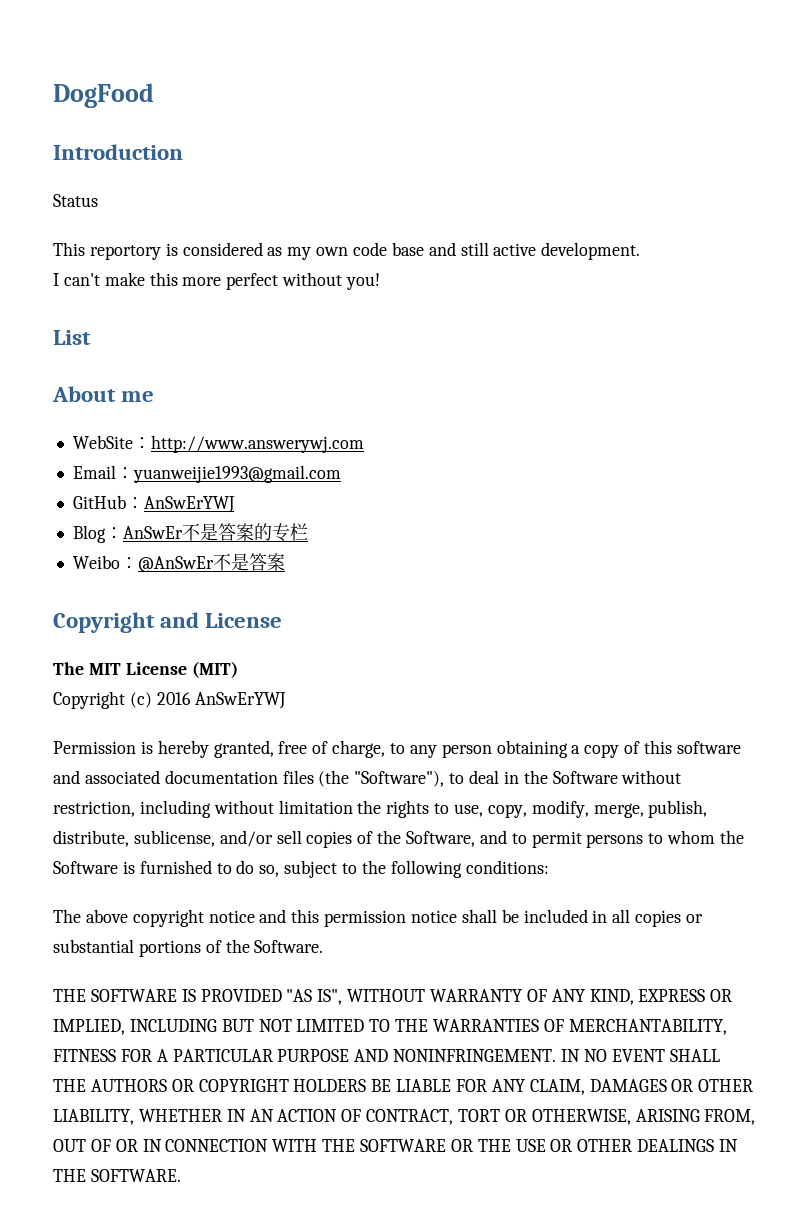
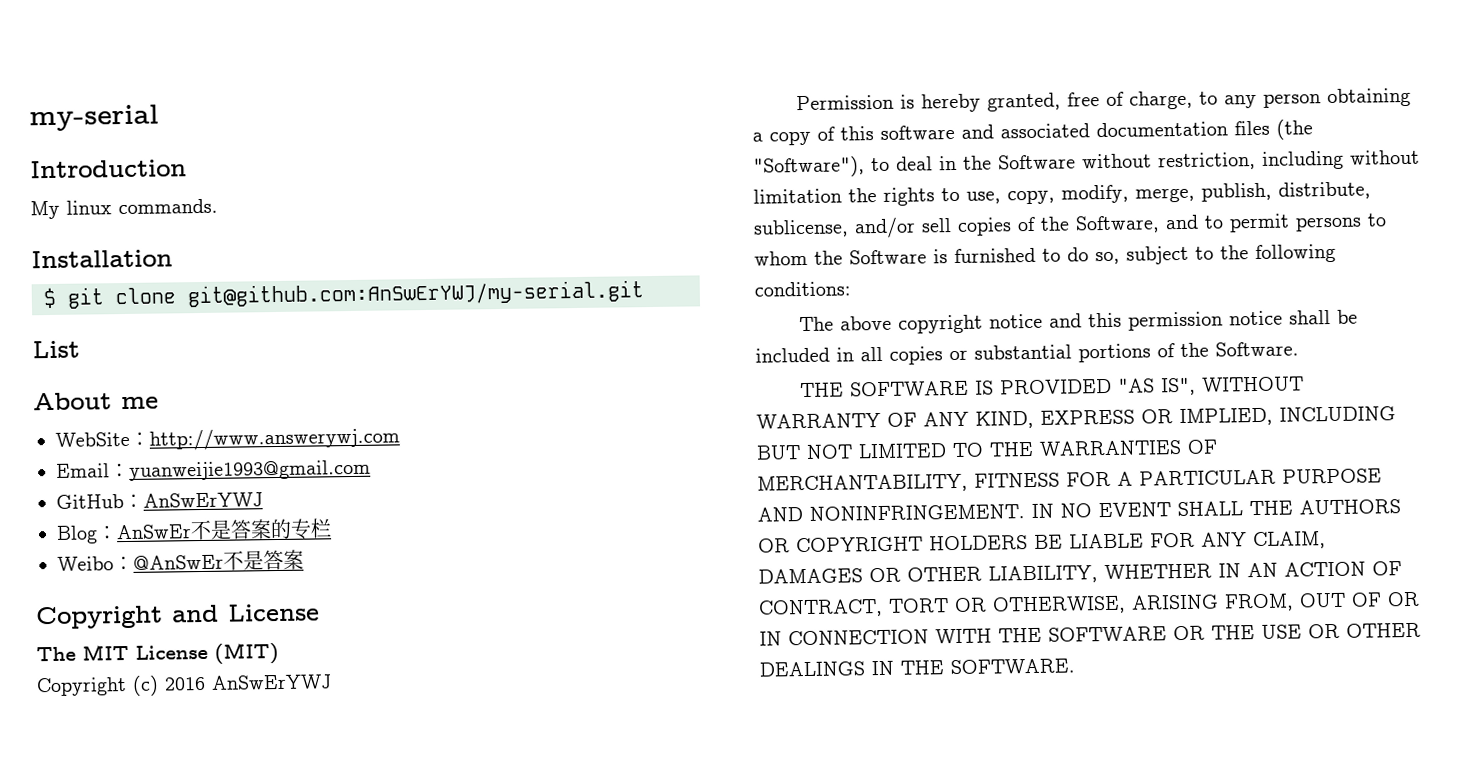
- DogFood
+ my-serial
- Status
- This reportory is considered as my own code base and still active development.
- I can't make this more perfect without you!
+ My linux commands.
+ Installation
+ $ git clone git@github.com:AnSwErYWJ/my-serial.git

